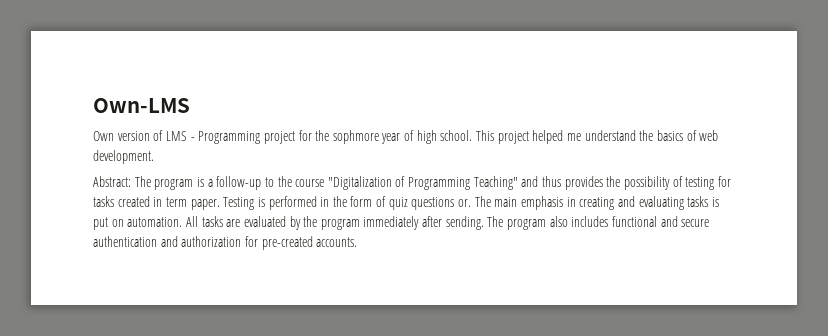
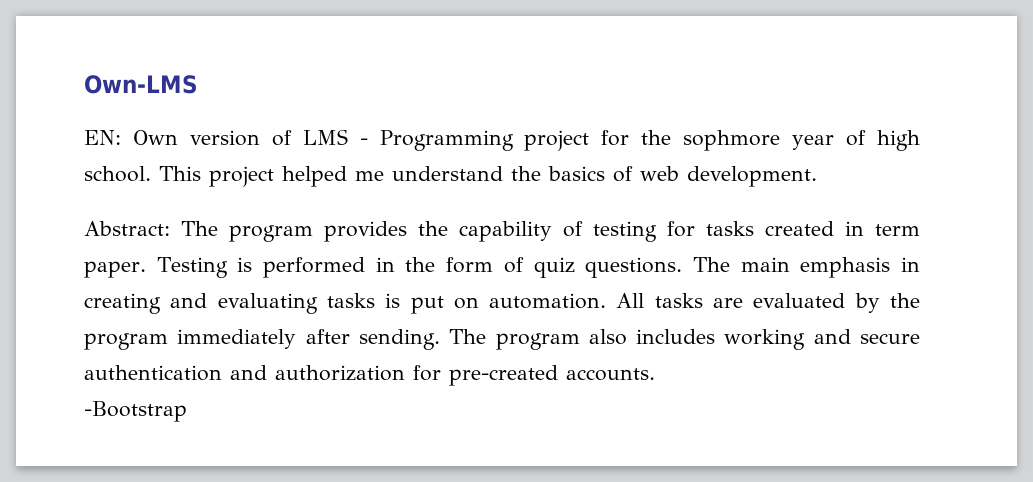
- Own version of LMS - Programming project for the sophmore year of high school.
+ EN: Own version of LMS - Programming project for the sophmore year of high school.
- Abstract: The program is a follow-up to the course "Digitalization of Programming Teaching" and thus provides the possibility of testing for tasks created in term paper.
+ Abstract: The program provides the capability of testing for tasks created in term paper.
- Testing is performed in the form of quiz questions or.
+ Testing is performed in the form of quiz questions.
- The program also includes functional and secure authentication and authorization for pre-created accounts.
+ The program also includes working and secure authentication and authorization for pre-created accounts.
+ -Bootstrap

